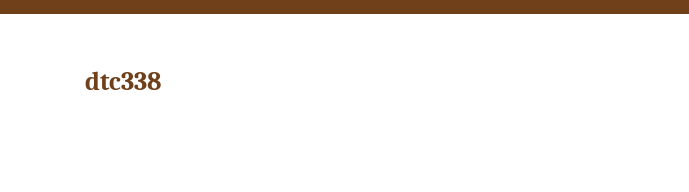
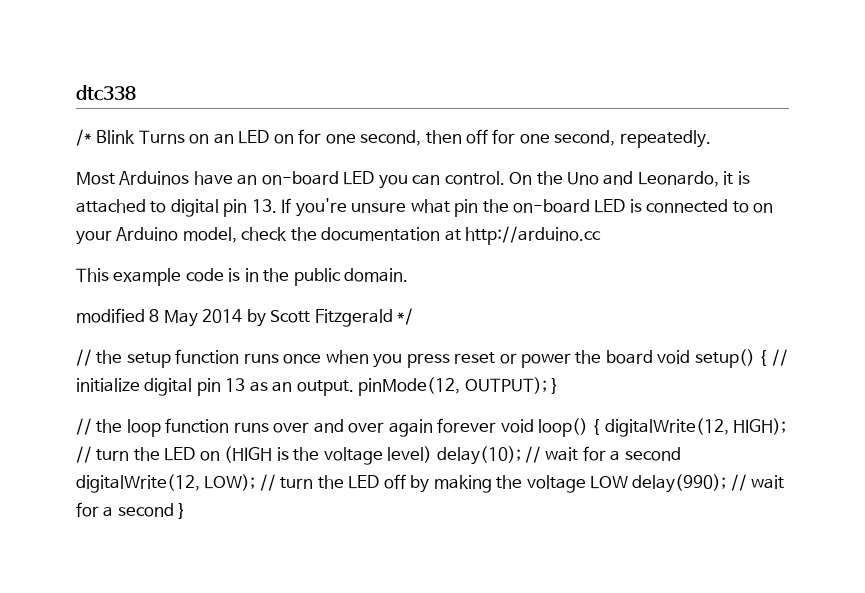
+ /* Blink Turns on an LED on for one second, then off for one second, repeatedly.
+ Most Arduinos have an on-board LED you can control. On the Uno and Leonardo, it is attached to digital pin 13. If you're unsure what pin the on-board LED is connected to on your Arduino model, check the documentation at http://arduino.cc
+ This example code is in the public domain.
+ modified 8 May 2014 by Scott Fitzgerald */
+ // the setup function runs once when you press reset or power the board void setup() { // initialize digital pin 13 as an output. pinMode(12, OUTPUT); }
+ // the loop function runs over and over again forever void loop() { digitalWrite(12, HIGH); // turn the LED on (HIGH is the voltage level) delay(10); // wait for a second digitalWrite(12, LOW); // turn the LED off by making the voltage LOW delay(990); // wait for a second }

